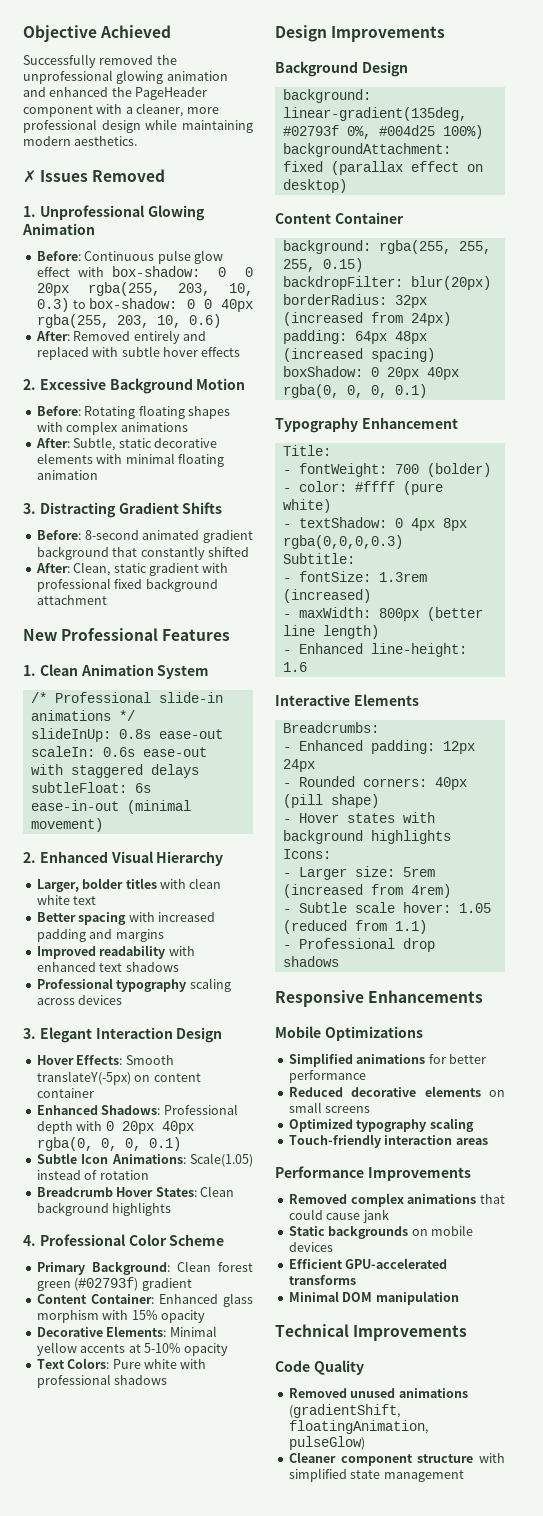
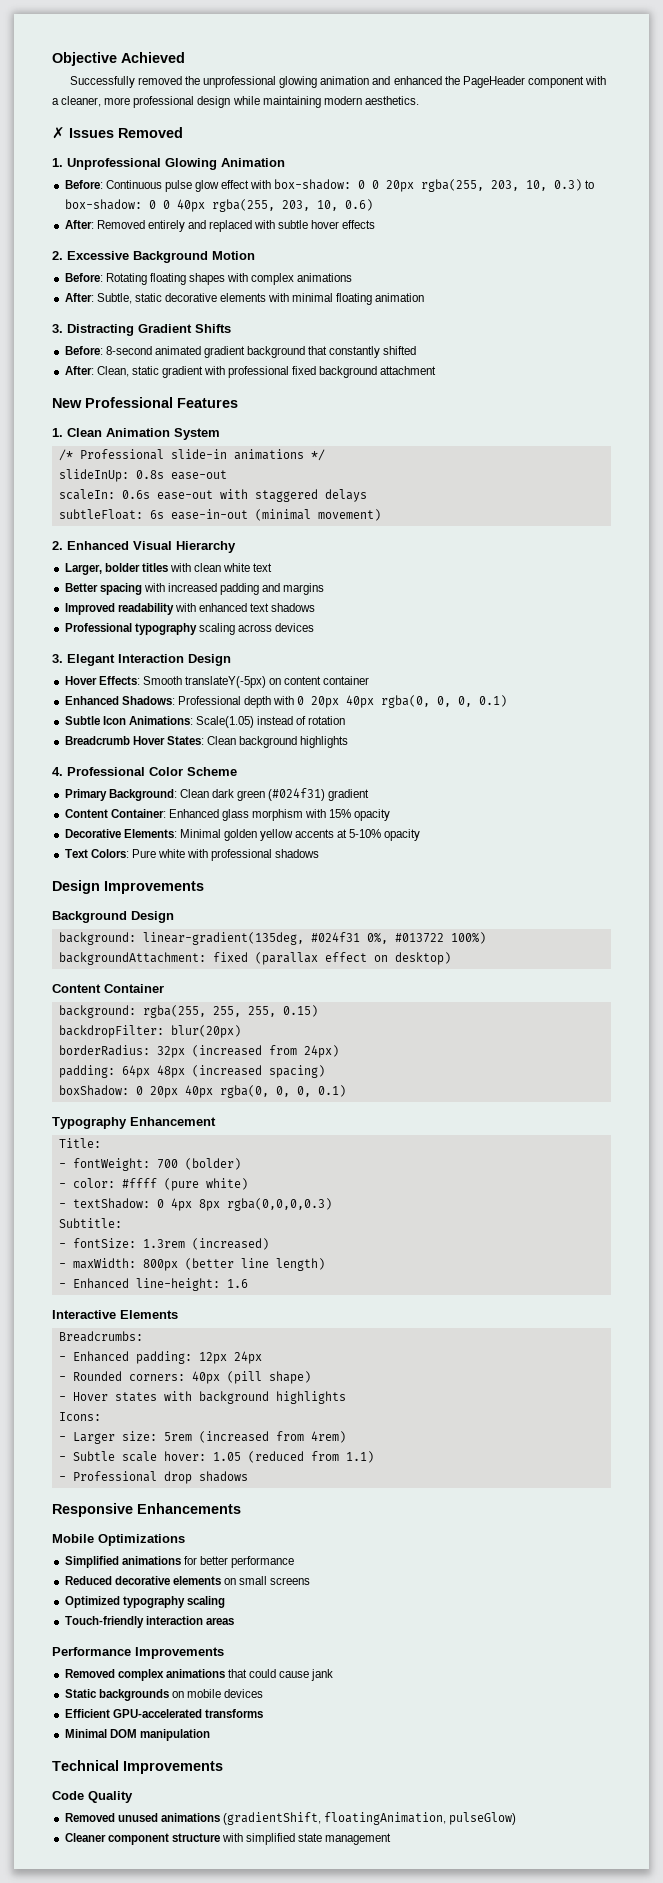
- Primary Background: Clean forest green (#02793f) gradient
+ Primary Background: Clean dark green (#024f31) gradient
- Decorative Elements: Minimal yellow accents at 5-10% opacity
+ Decorative Elements: Minimal golden yellow accents at 5-10% opacity
- background: linear-gradient(135deg, #02793f 0%, #004d25 100%)
+ background: linear-gradient(135deg, #024f31 0%, #013722 100%)

